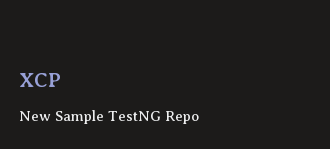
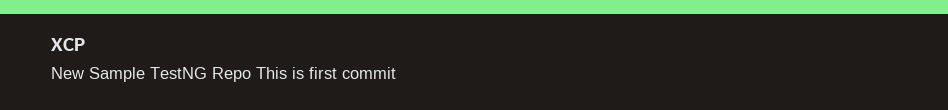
- New Sample TestNG Repo
+ New Sample TestNG Repo This is first commit

